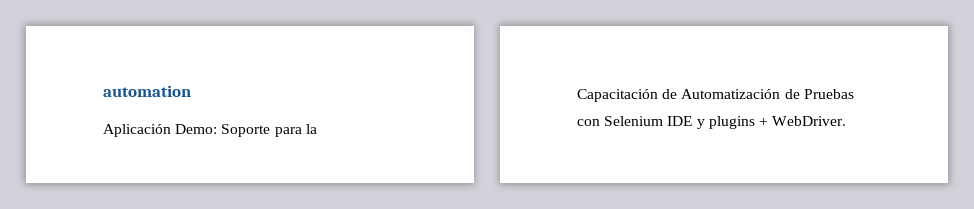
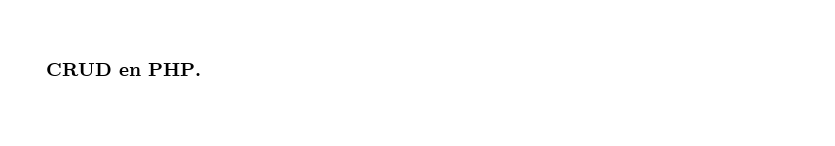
- automation
- Aplicación Demo: Soporte para la Capacitación de Automatización de Pruebas con Selenium IDE y plugins + WebDriver.
+ CRUD en PHP.

